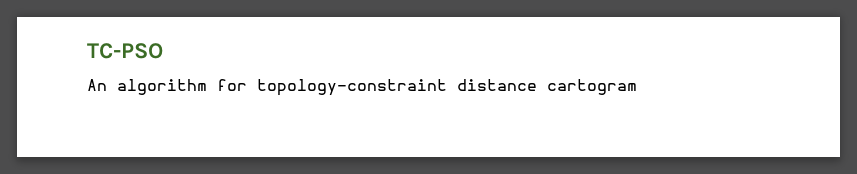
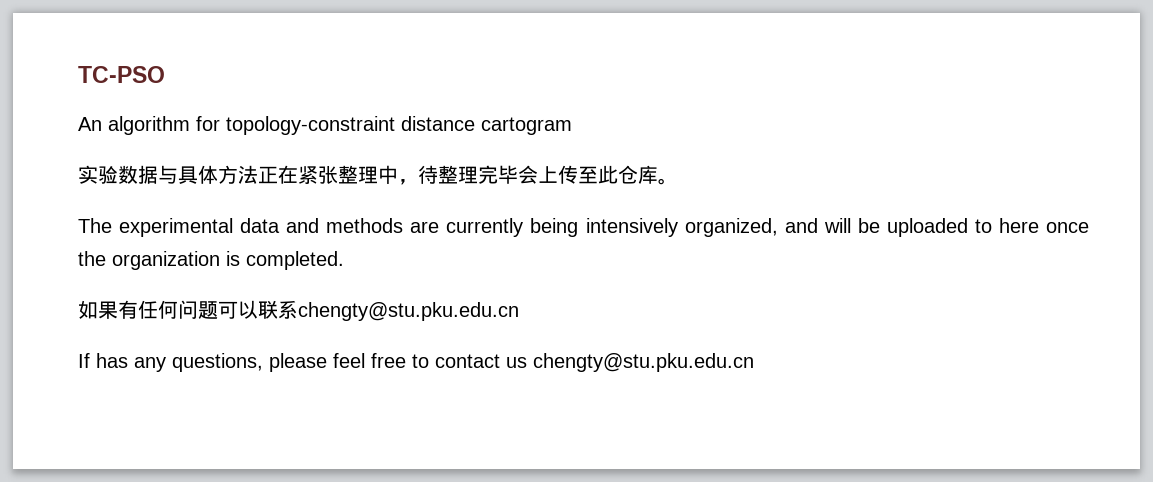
+ 实验数据与具体方法正在紧张整理中，待整理完毕会上传至此仓库。
+ The experimental data and methods are currently being intensively organized, and will be uploaded to here once the organization is completed.
+ 如果有任何问题可以联系chengty@stu.pku.edu.cn
+ If has any questions, please feel free to contact us chengty@stu.pku.edu.cn

